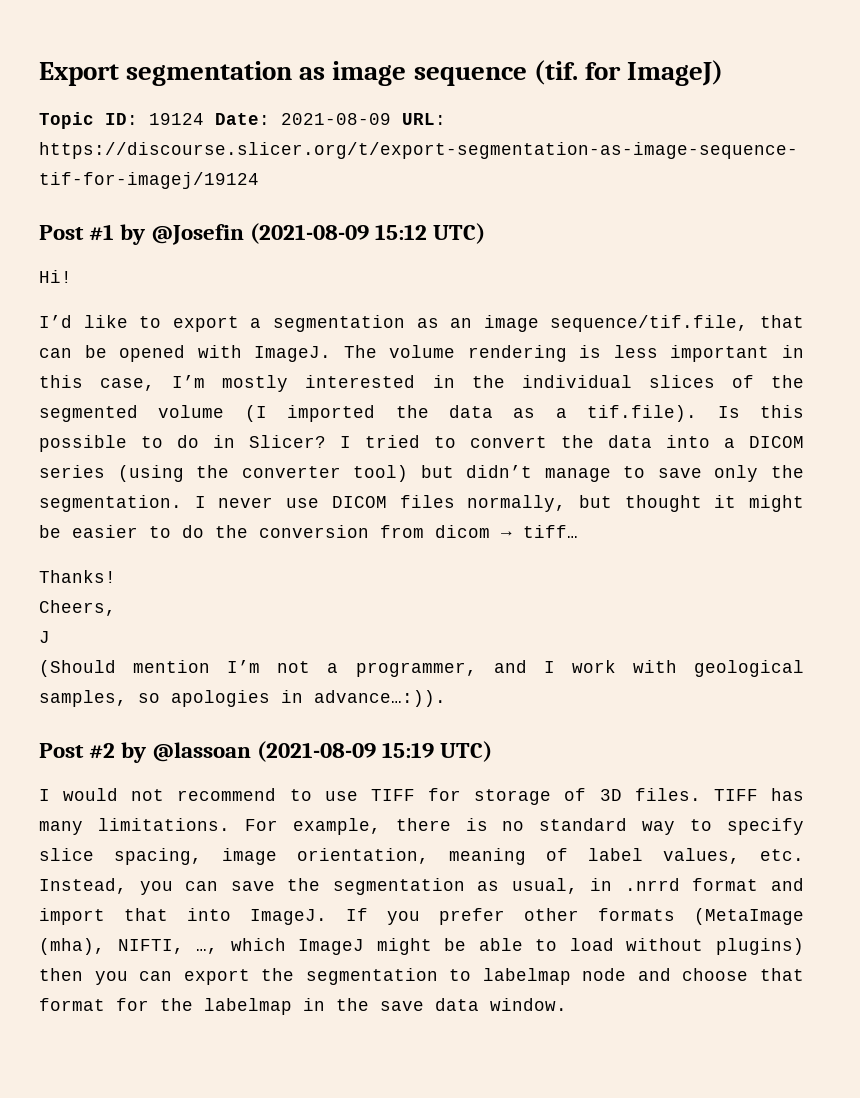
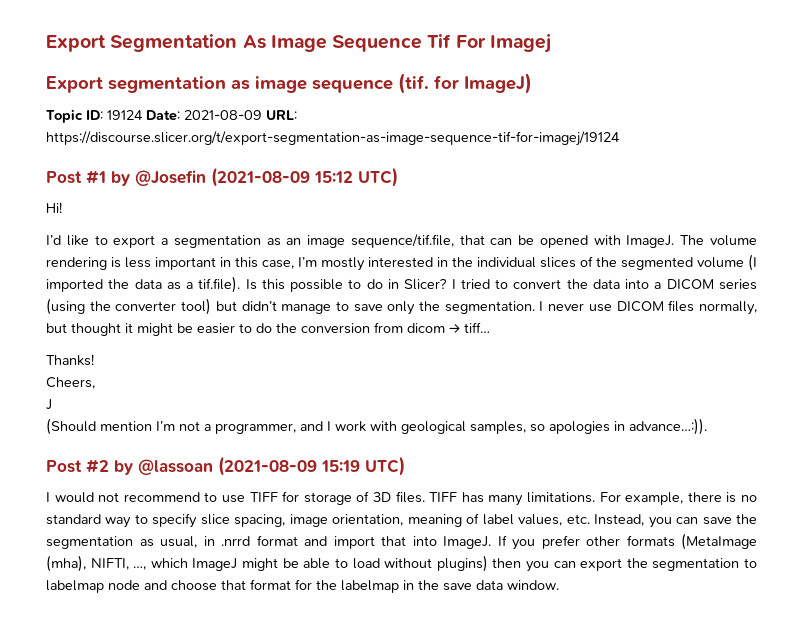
+ Export Segmentation As Image Sequence Tif For Imagej

